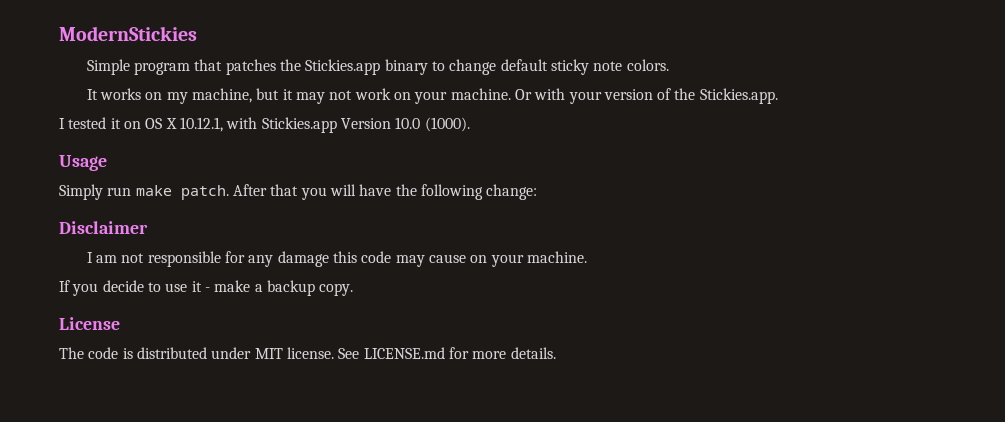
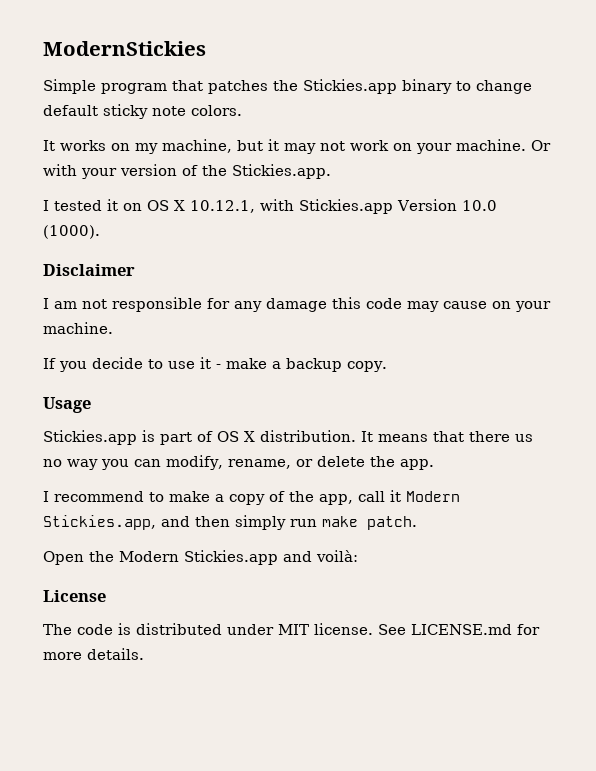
- Usage
- Simply run make patch. After that you will have the following change:
+ Usage
+ Stickies.app is part of OS X distribution. It means that there us no way you can modify, rename, or delete the app.
+ I recommend to make a copy of the app, call it Modern Stickies.app, and then simply run make patch.
+ Open the Modern Stickies.app and voilà:

